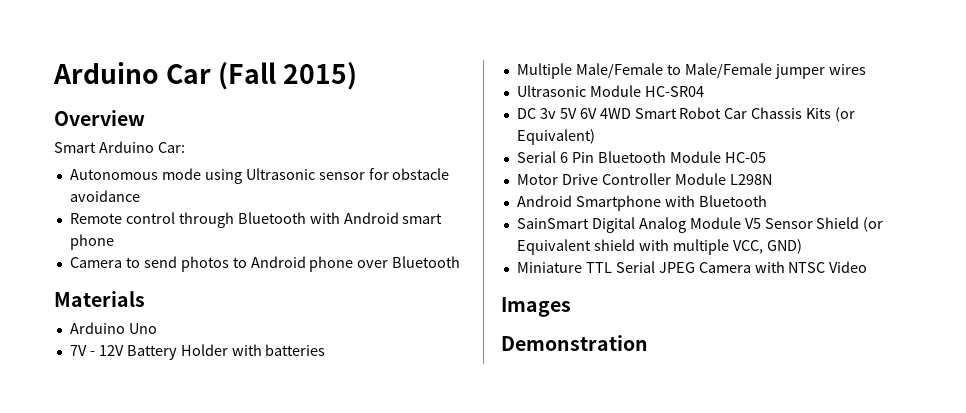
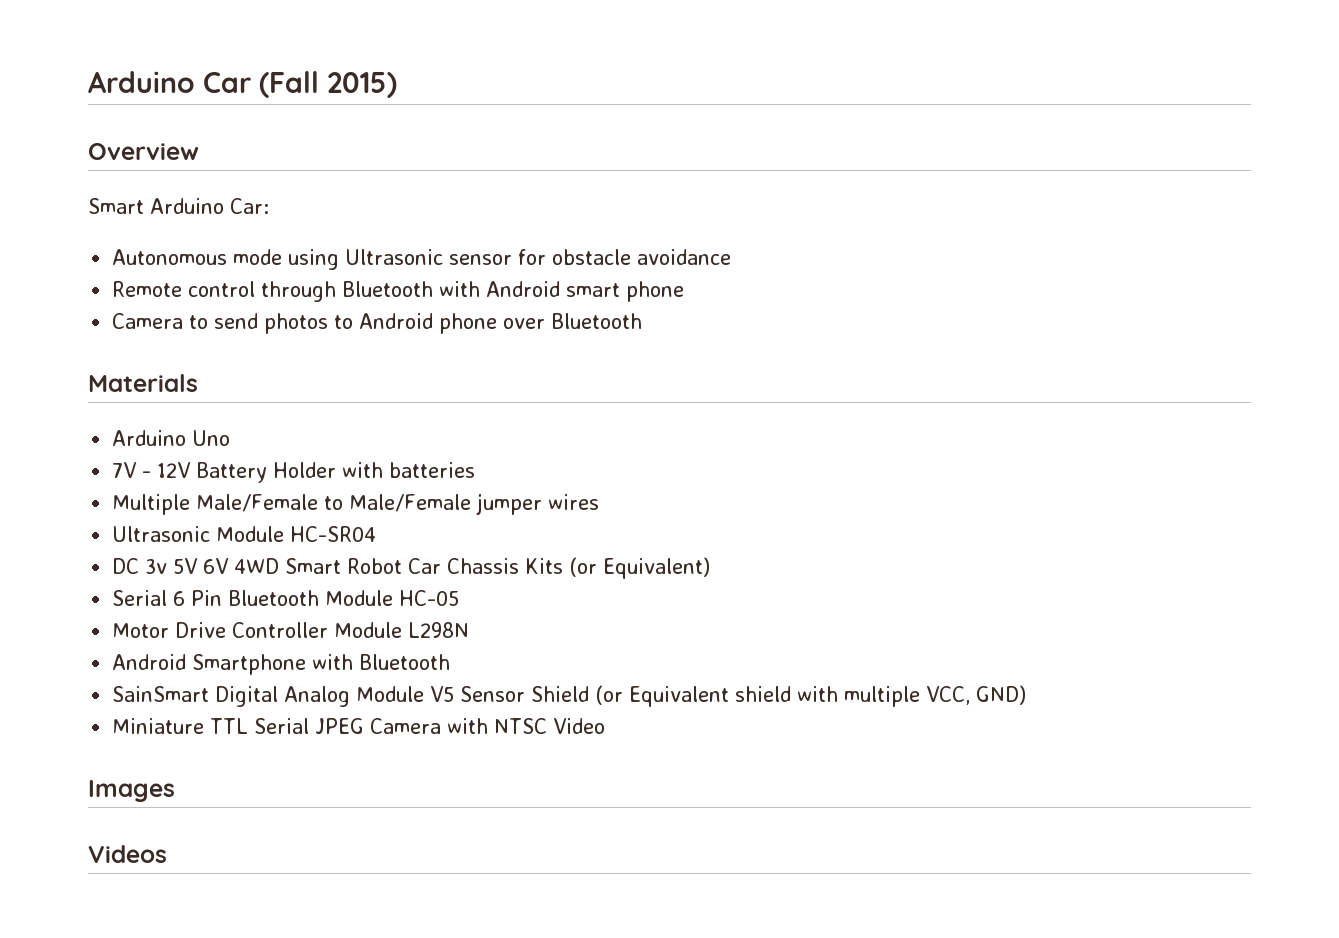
- Demonstration
+ Videos

